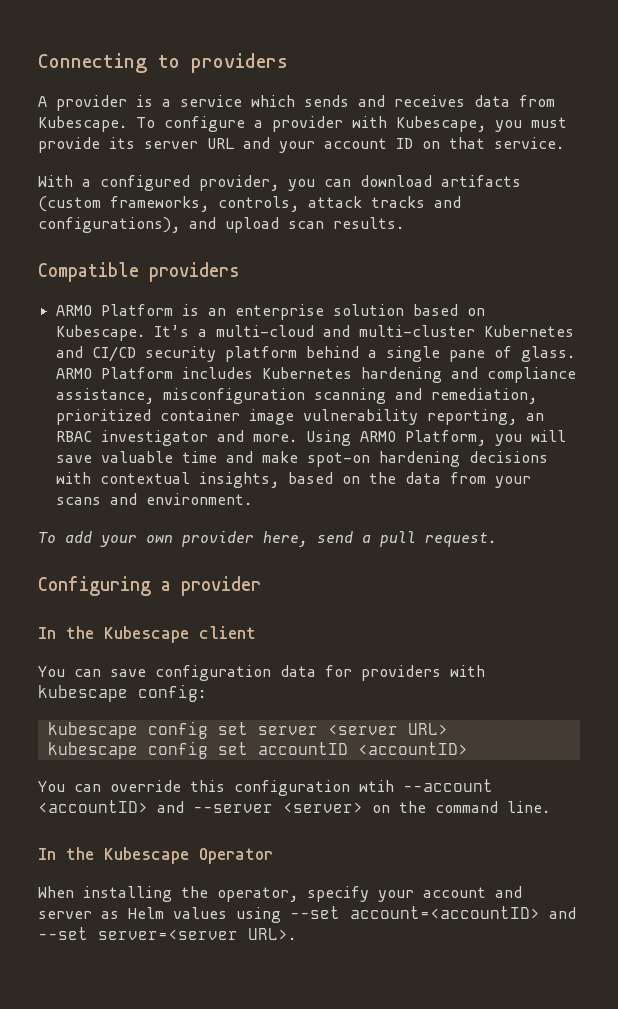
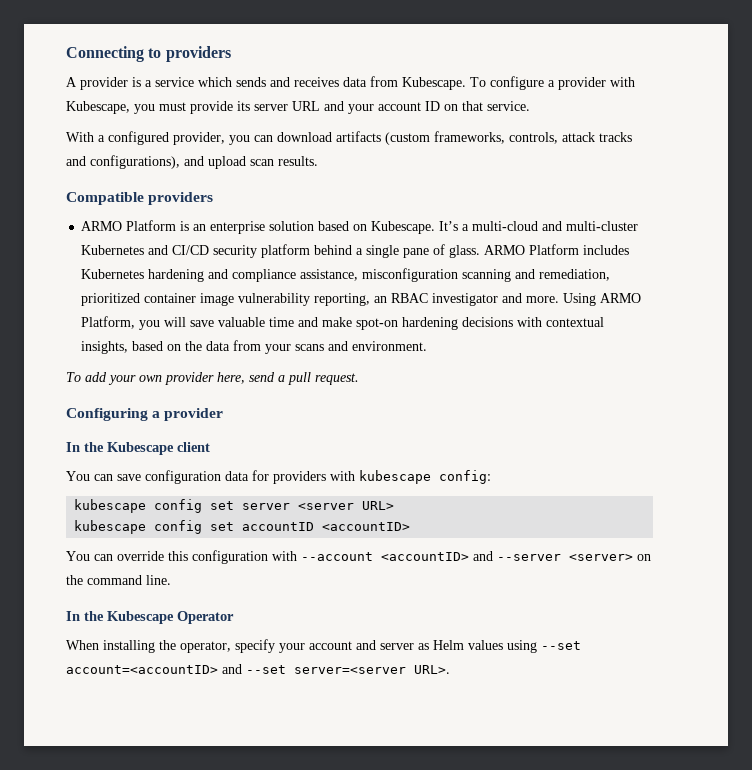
- You can override this configuration wtih --account <accountID> and --server <server> on the command line.
+ You can override this configuration with --account <accountID> and --server <server> on the command line.

